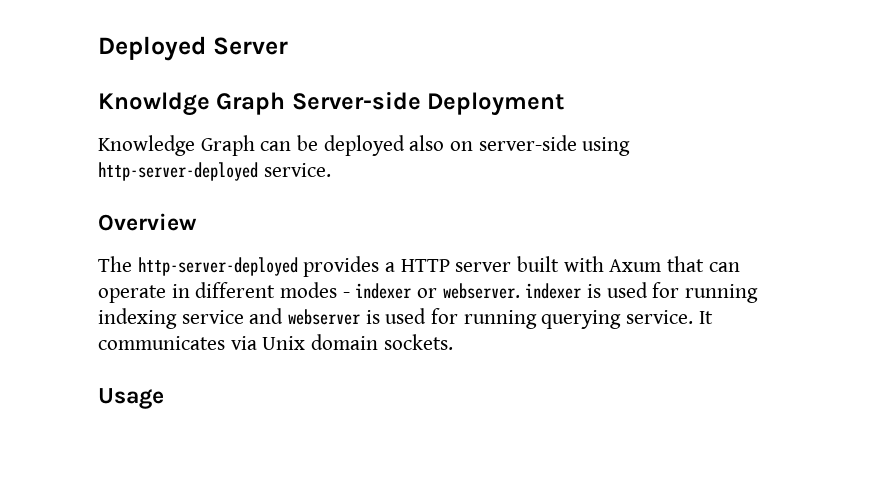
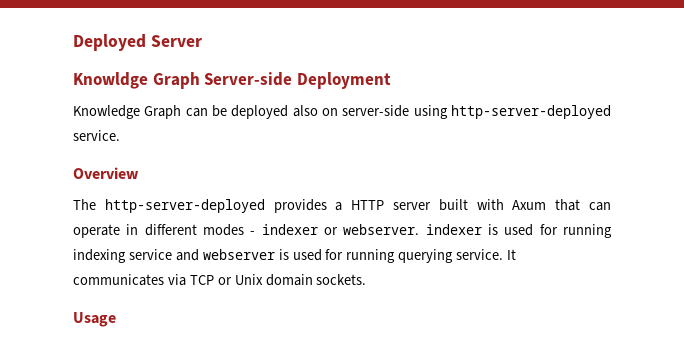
- It communicates via Unix domain sockets.
+ It communicates via TCP or Unix domain sockets.

